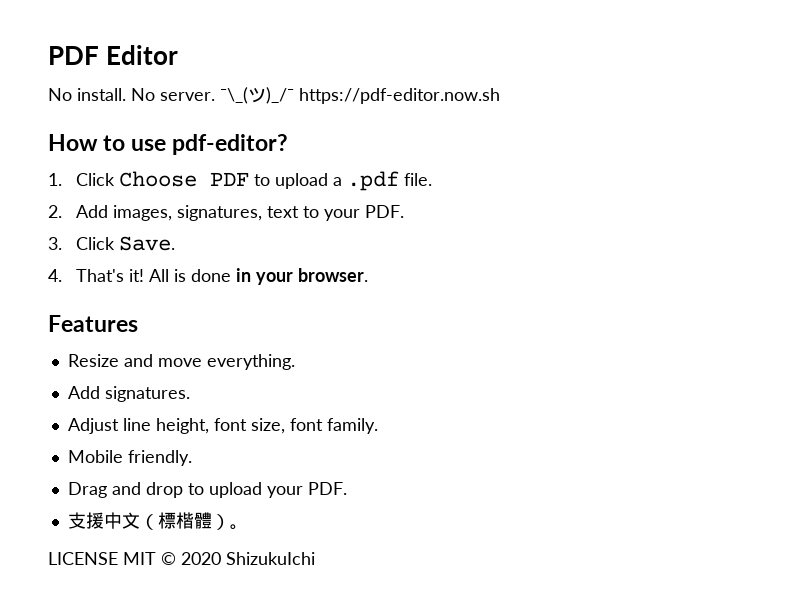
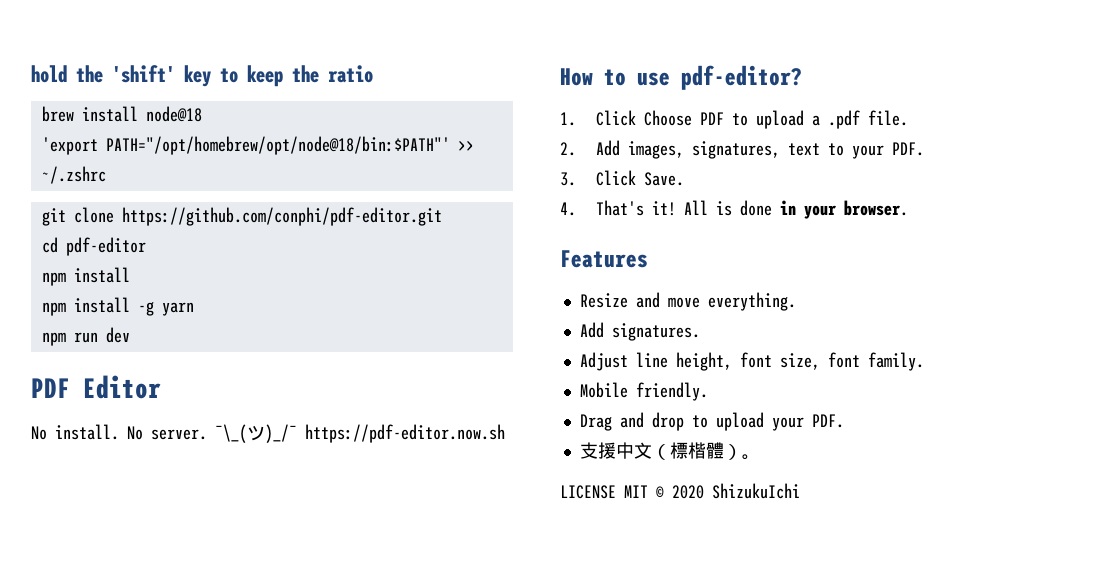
+ hold the 'shift' key to keep the ratio
+ brew install node@18
+ 'export PATH="/opt/homebrew/opt/node@18/bin:$PATH"' >> ~/.zshrc
+ git clone https://github.com/conphi/pdf-editor.git
+ cd pdf-editor
+ npm install
+ npm install -g yarn
+ npm run dev

